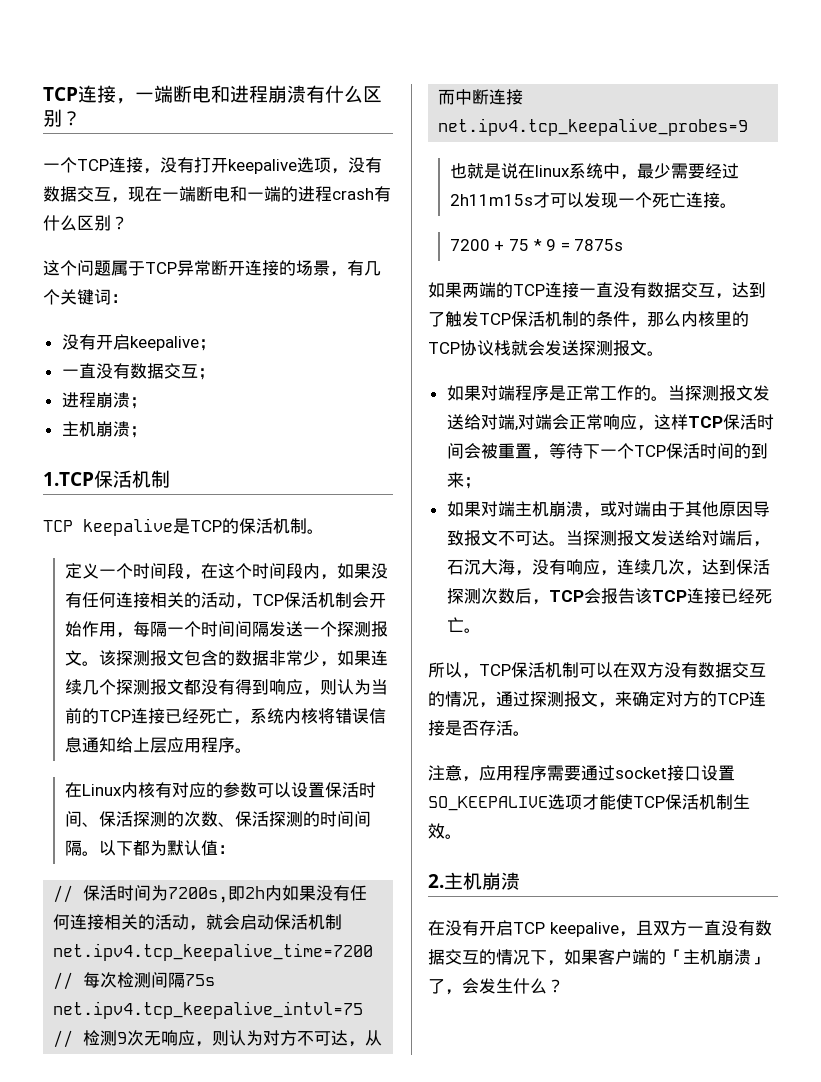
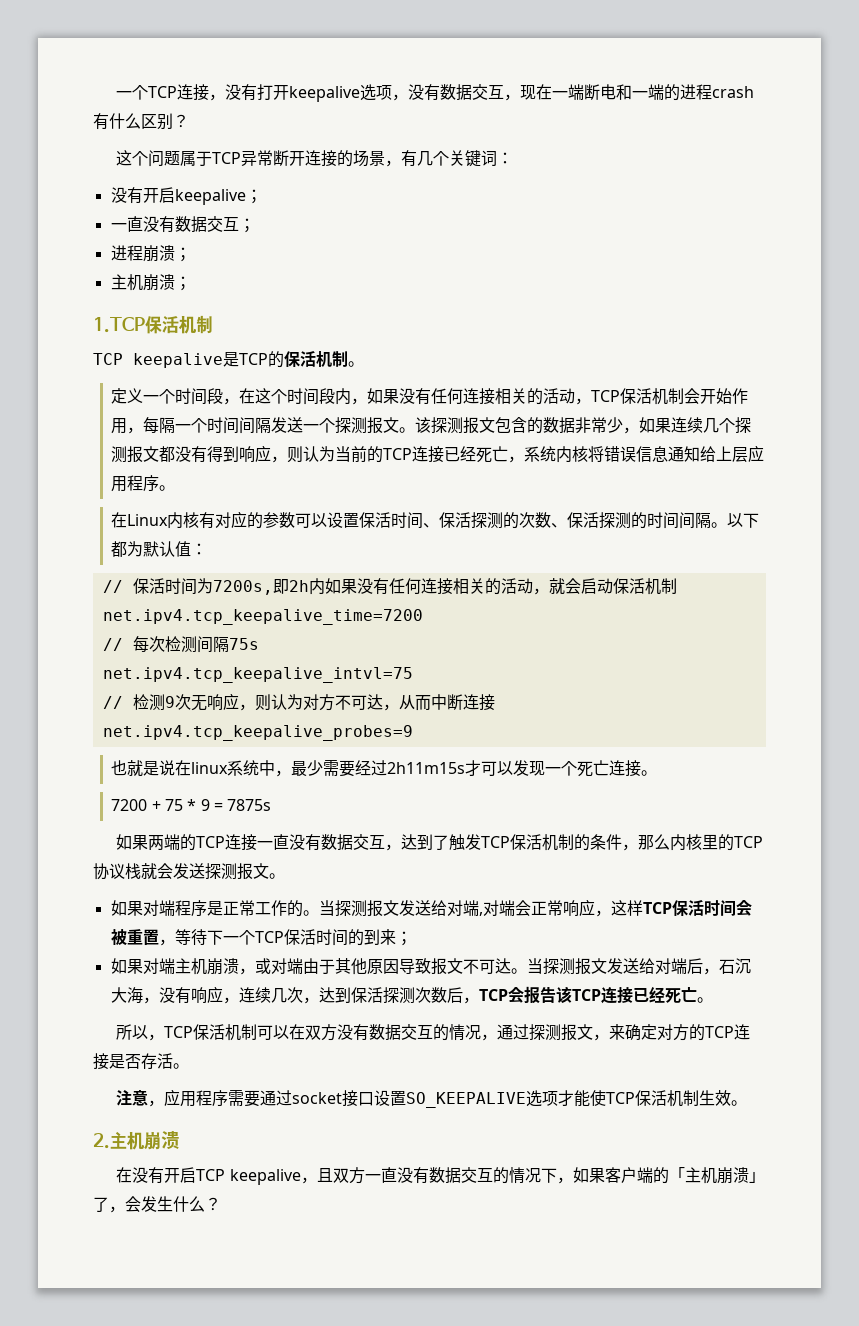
- TCP连接，一端断电和进程崩溃有什么区别？

